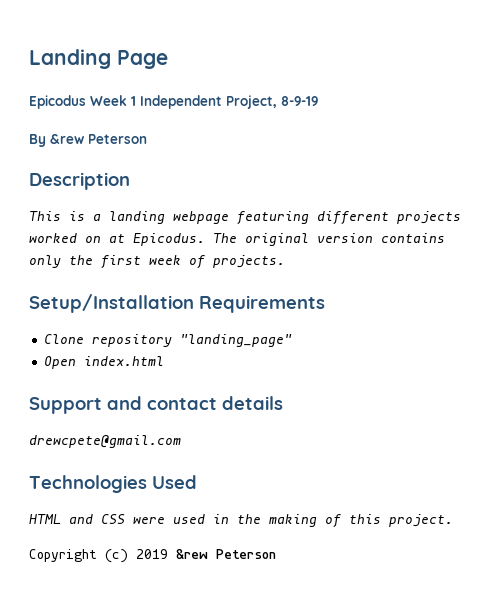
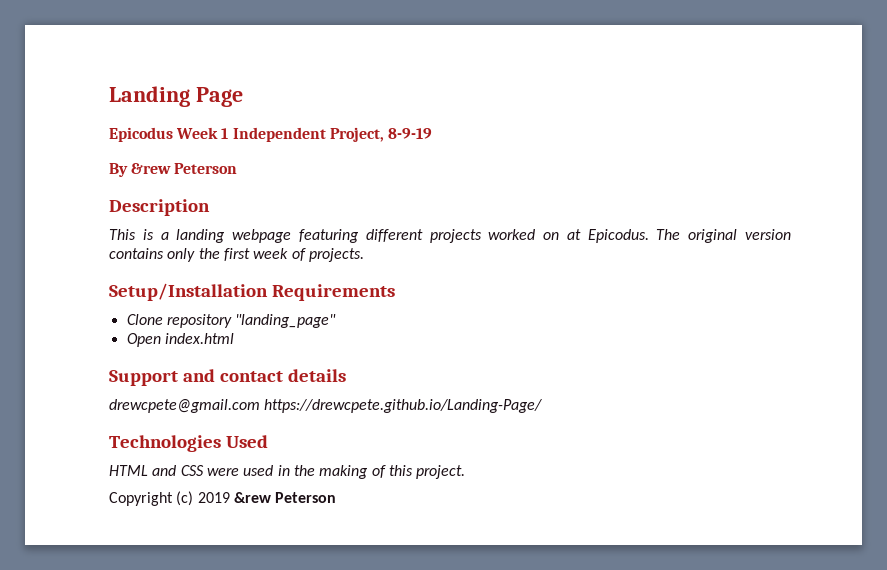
- drewcpete@gmail.com
+ drewcpete@gmail.com https://drewcpete.github.io/Landing-Page/

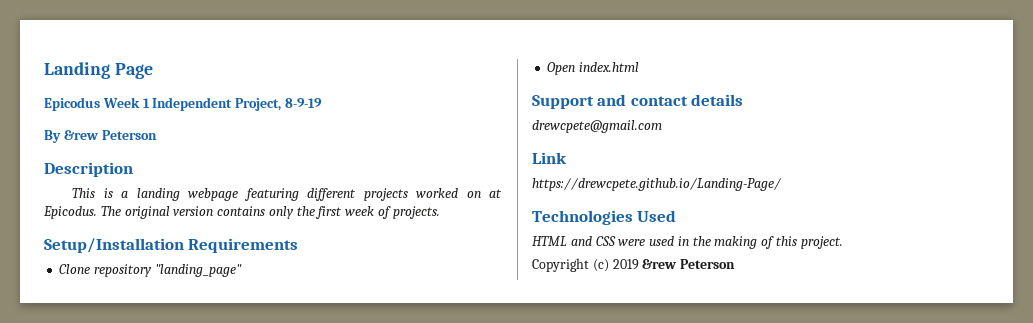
- drewcpete@gmail.com https://drewcpete.github.io/Landing-Page/
+ drewcpete@gmail.com
+ Link
+ https://drewcpete.github.io/Landing-Page/

